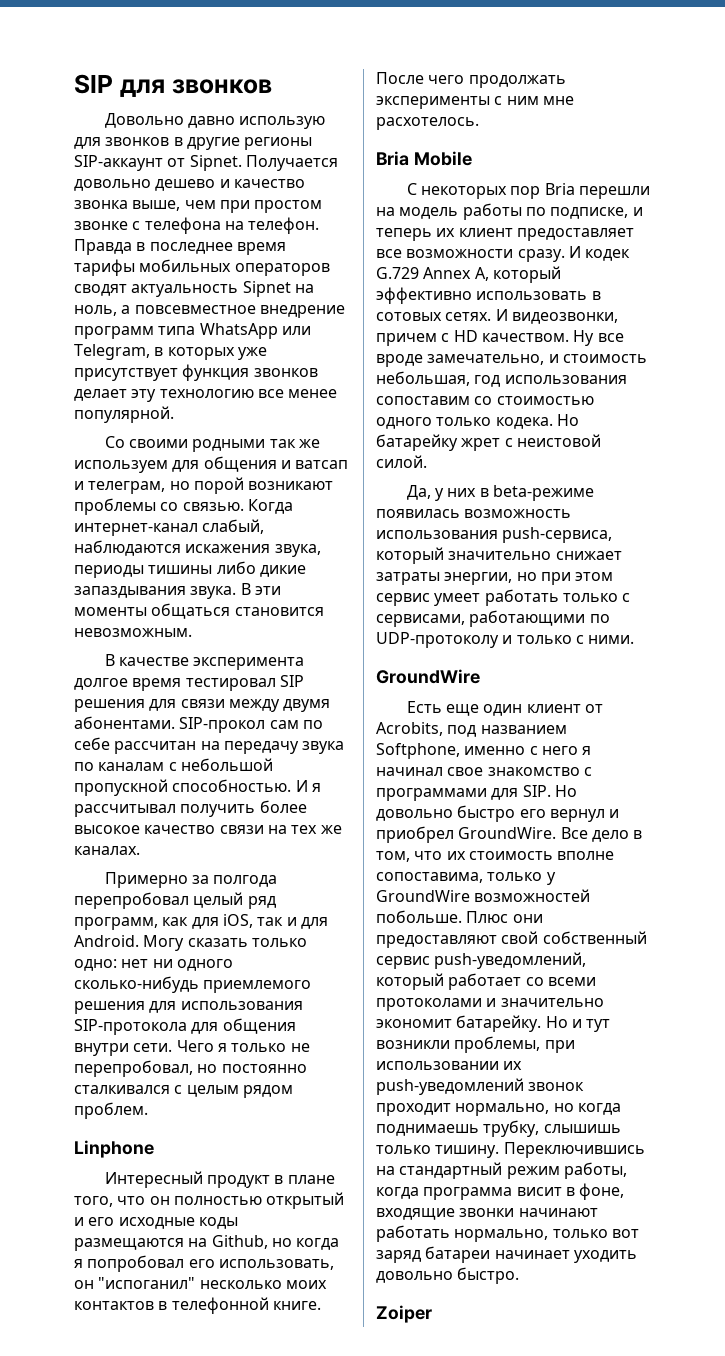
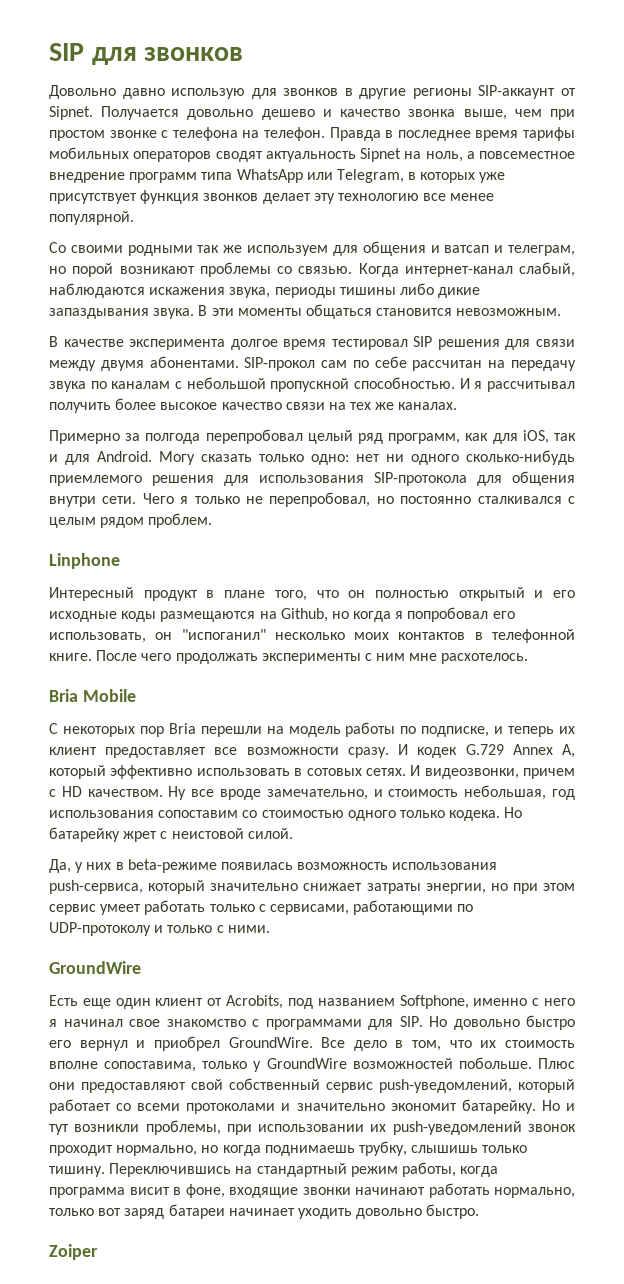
- Правда в последнее время тарифы мобильных операторов сводят актуальность Sipnet на ноль, а повсевместное внедрение программ типа WhatsApp или Telegram, в которых уже присутствует функция звонков делает эту технологию все менее популярной.
+ Правда в последнее время тарифы мобильных операторов сводят актуальность Sipnet на ноль, а повсеместное внедрение программ типа WhatsApp или Telegram, в которых уже присутствует функция звонков делает эту технологию все менее популярной.

